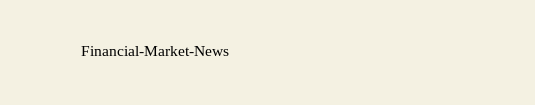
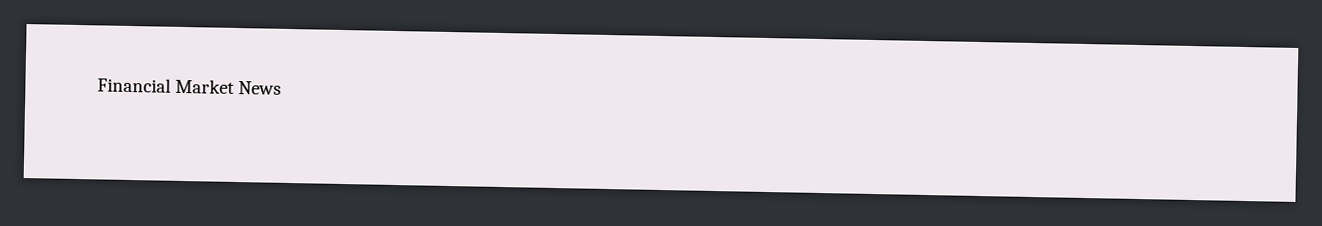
- Financial-Market-News
+ Financial Market News

